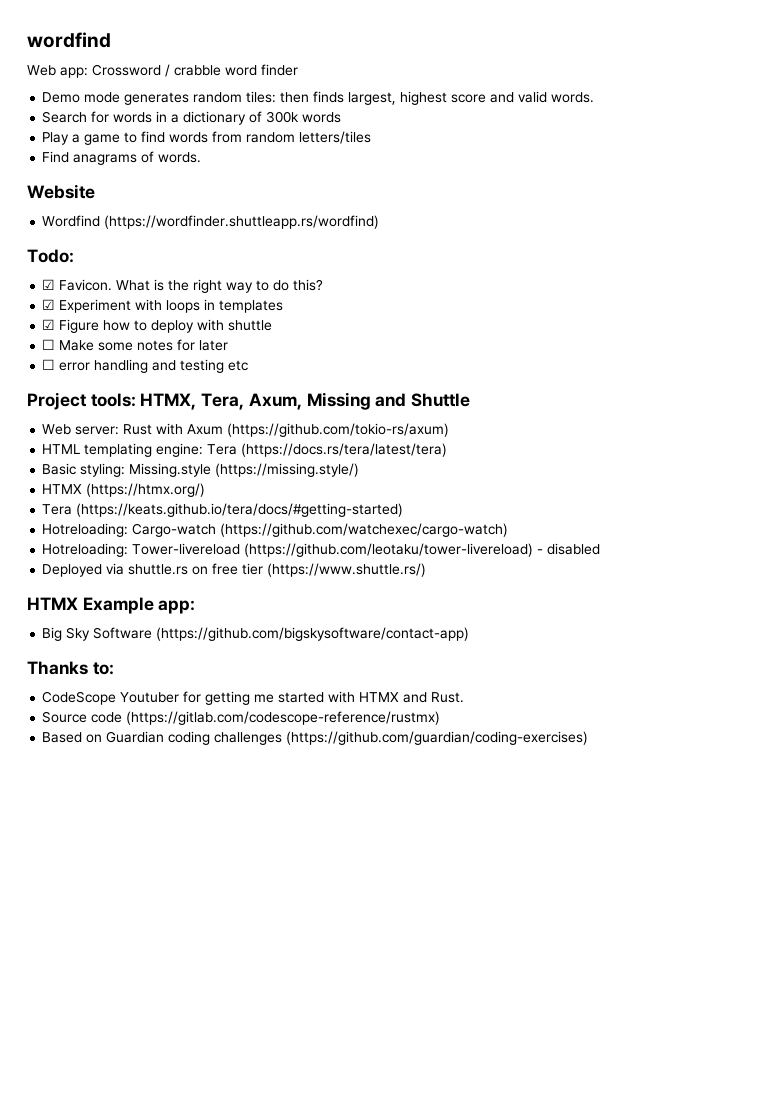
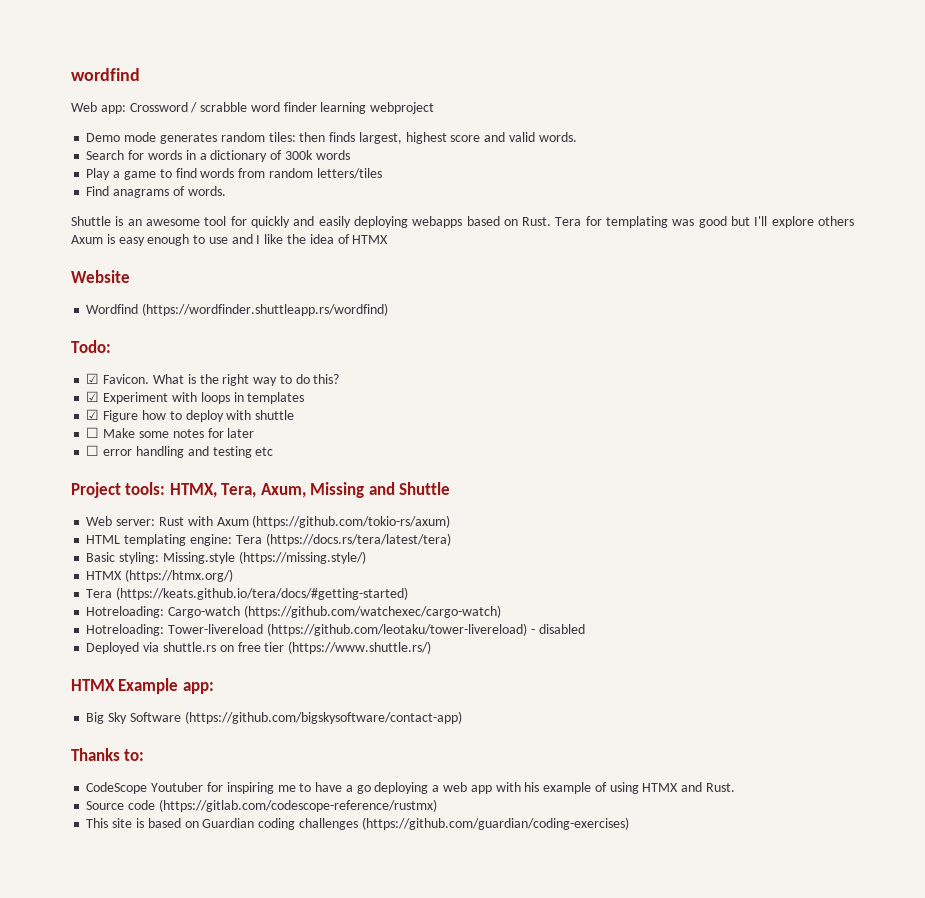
- Web app: Crossword / crabble word finder
+ Web app: Crossword / scrabble word finder learning webproject
+ Shuttle is an awesome tool for quickly and easily deploying webapps based on Rust. Tera for templating was good but I'll explore others Axum is easy enough to use and I like the idea of HTMX
- CodeScope Youtuber for getting me started with HTMX and Rust.
+ CodeScope Youtuber for inspiring me to have a go deploying a web app with his example of using HTMX and Rust.
- Based on Guardian coding challenges (https://github.com/guardian/coding-exercises)
+ This site is based on Guardian coding challenges (https://github.com/guardian/coding-exercises)

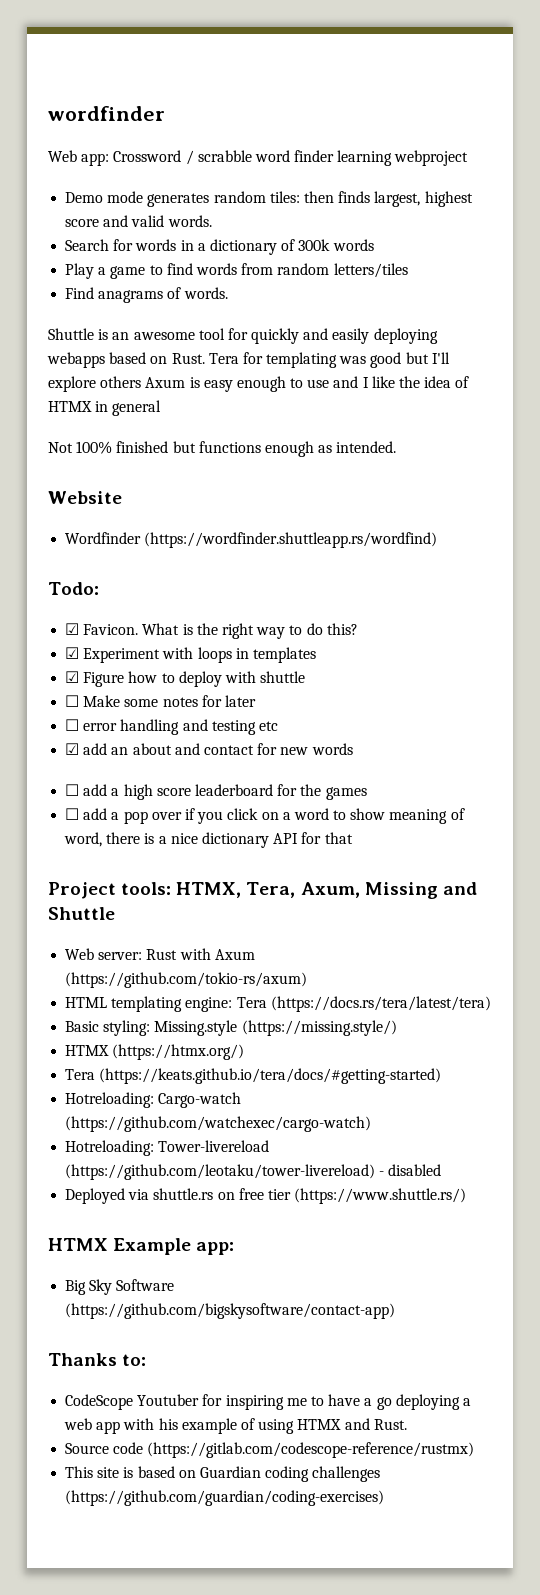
- wordfind
+ wordfinder
- Tera for templating was good but I'll explore others Axum is easy enough to use and I like the idea of HTMX
+ Tera for templating was good but I'll explore others Axum is easy enough to use and I like the idea of HTMX in general
+ Not 100% finished but functions enough as intended.
- Wordfind (https://wordfinder.shuttleapp.rs/wordfind)
+ Wordfinder (https://wordfinder.shuttleapp.rs/wordfind)
+ ☑ add an about and contact for new words
+ ☐ add a high score leaderboard for the games
+ ☐ add a pop over if you click on a word to show meaning of word, there is a nice dictionary API for that

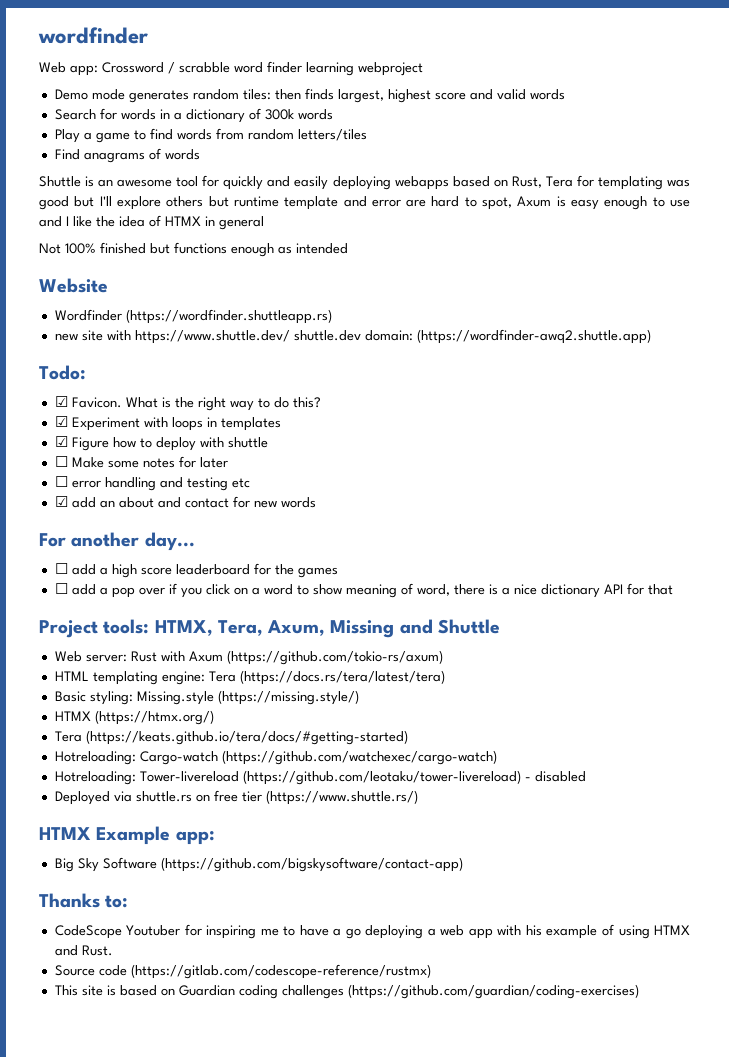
- Demo mode generates random tiles: then finds largest, highest score and valid words.
+ Demo mode generates random tiles: then finds largest, highest score and valid words
- Find anagrams of words.
+ Find anagrams of words
- Shuttle is an awesome tool for quickly and easily deploying webapps based on Rust. Tera for templating was good but I'll explore others Axum is easy enough to use and I like the idea of HTMX in general
+ Shuttle is an awesome tool for quickly and easily deploying webapps based on Rust, Tera for templating was good but I'll explore others but runtime template and error are hard to spot, Axum is easy enough to use and I like the idea of HTMX in general
- Not 100% finished but functions enough as intended.
+ Not 100% finished but functions enough as intended
- Wordfinder (https://wordfinder.shuttleapp.rs/wordfind)
+ Wordfinder (https://wordfinder.shuttleapp.rs)
+ new site with https://www.shuttle.dev/ shuttle.dev domain: (https://wordfinder-awq2.shuttle.app)
+ For another day...

